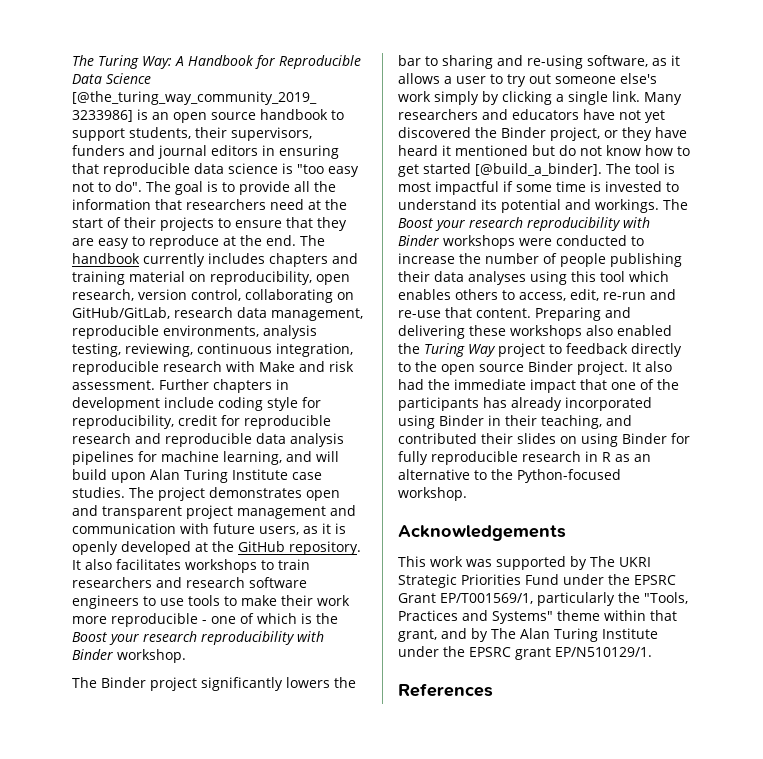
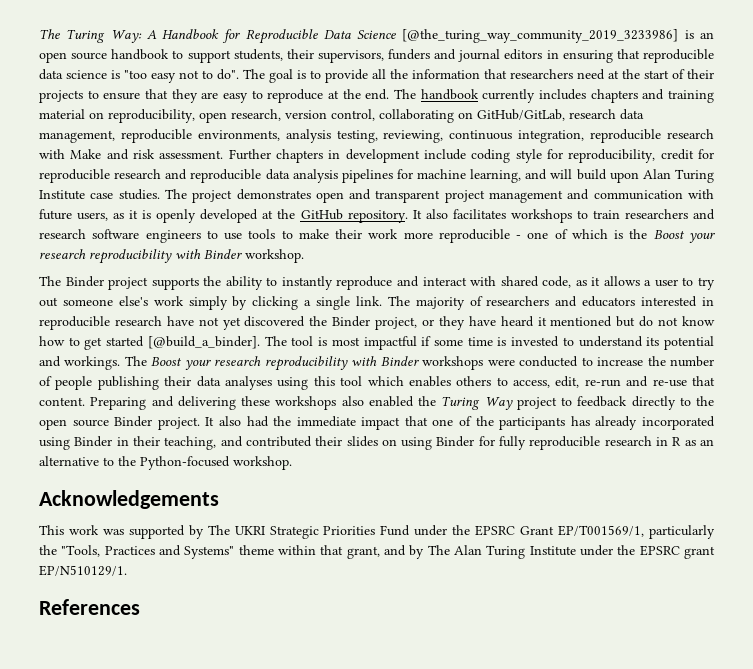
- The Binder project significantly lowers the bar to sharing and re-using software, as it allows a user to try out someone else's work simply by clicking a single link.
+ The Binder project supports the ability to instantly reproduce and interact with shared code, as it allows a user to try out someone else's work simply by clicking a single link.
- Many researchers and educators have not yet discovered the Binder project, or they have heard it mentioned but do not know how to get started [@build_a_binder].
+ The majority of researchers and educators interested in reproducible research have not yet discovered the Binder project, or they have heard it mentioned but do not know how to get started [@build_a_binder].

